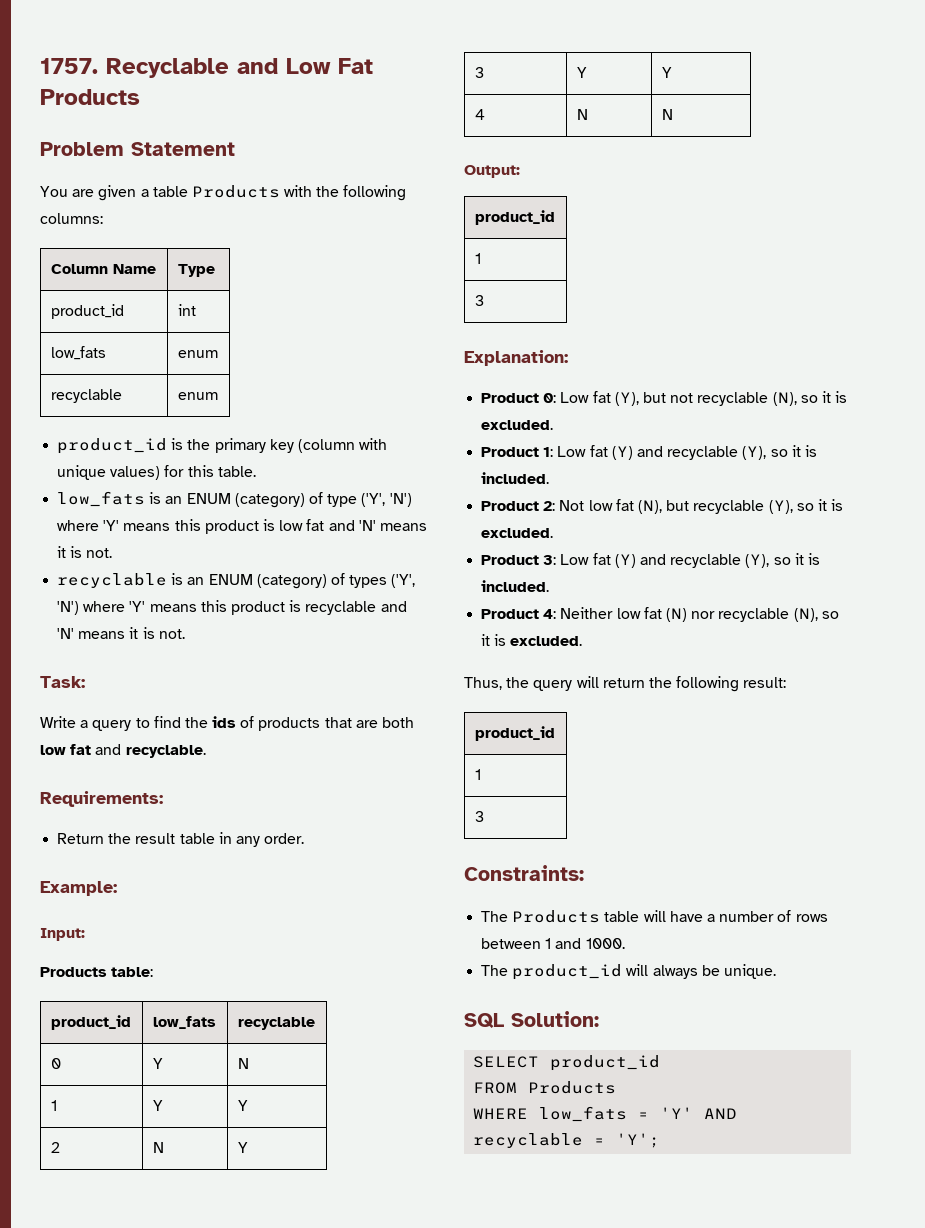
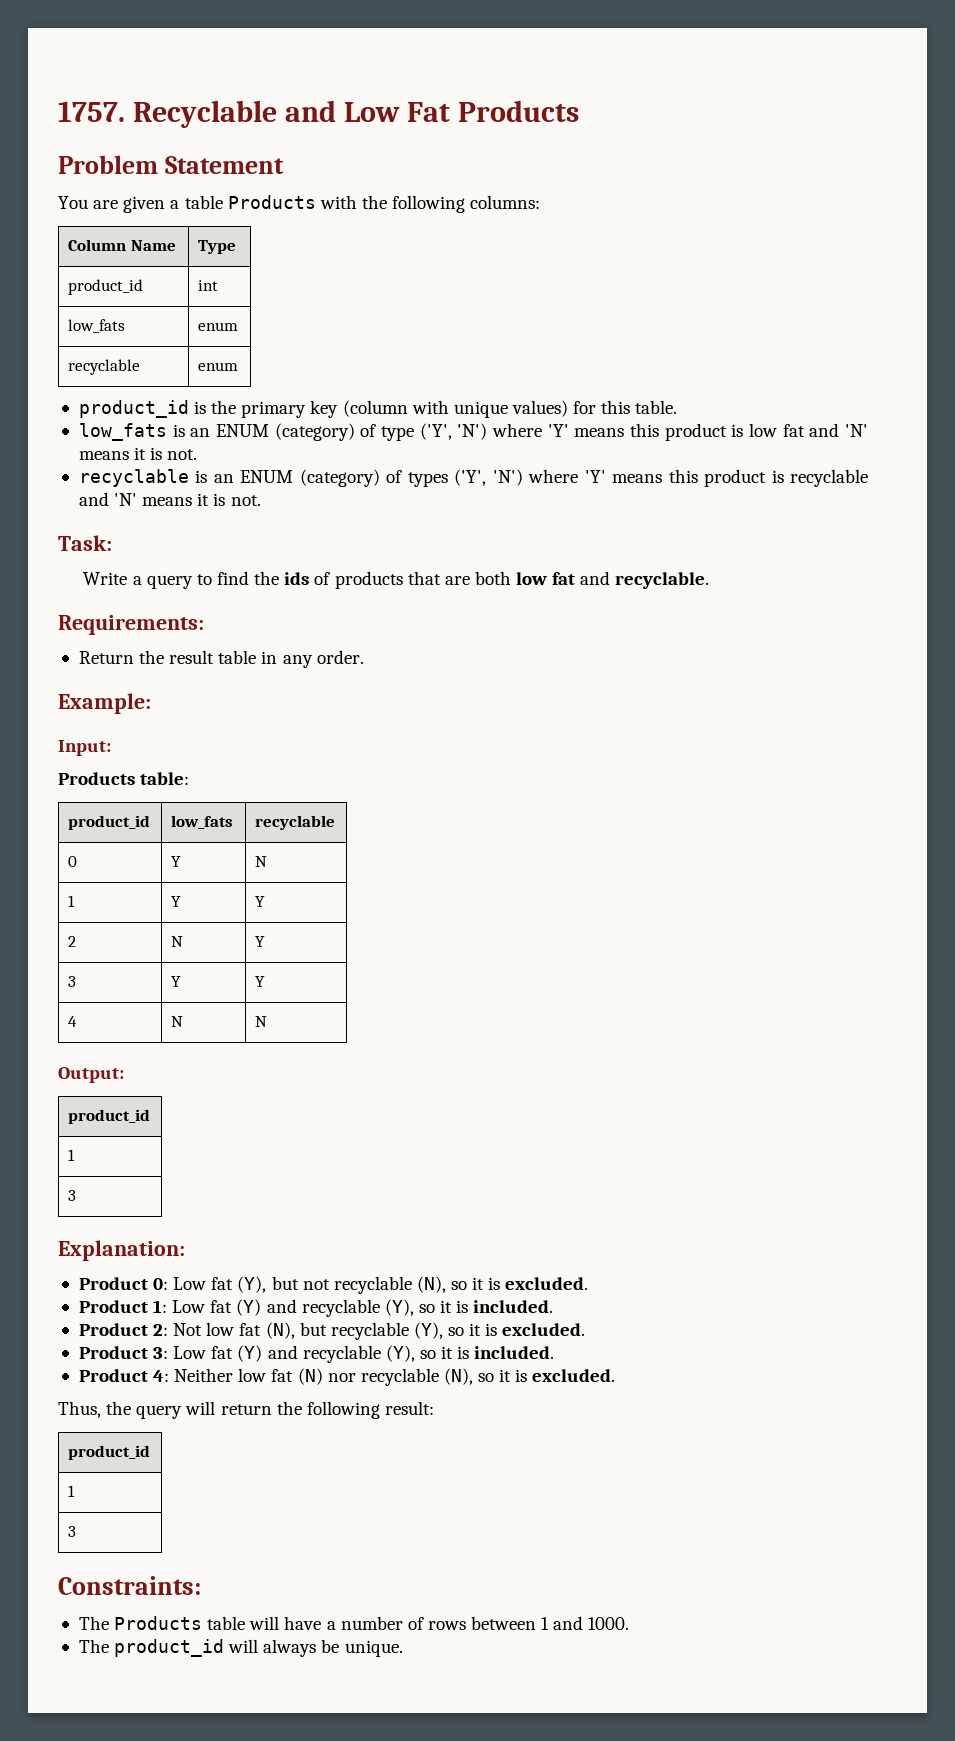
- SQL Solution:
- SELECT product_id
- FROM Products
- WHERE low_fats = 'Y' AND recyclable = 'Y';

